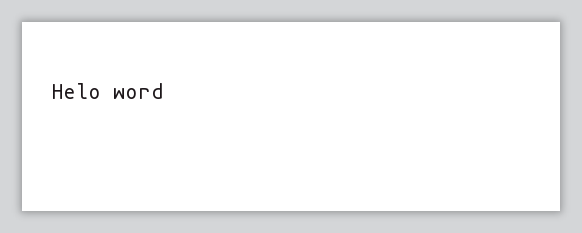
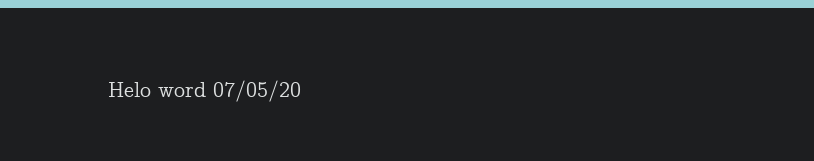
- Helo word
+ Helo word 07/05/20

